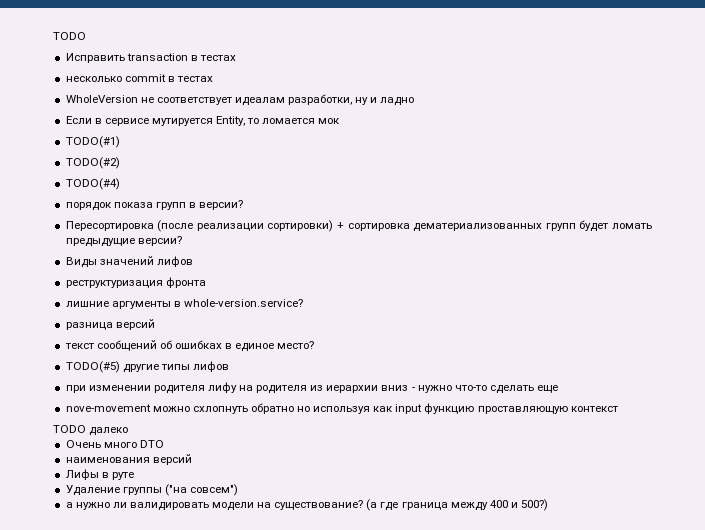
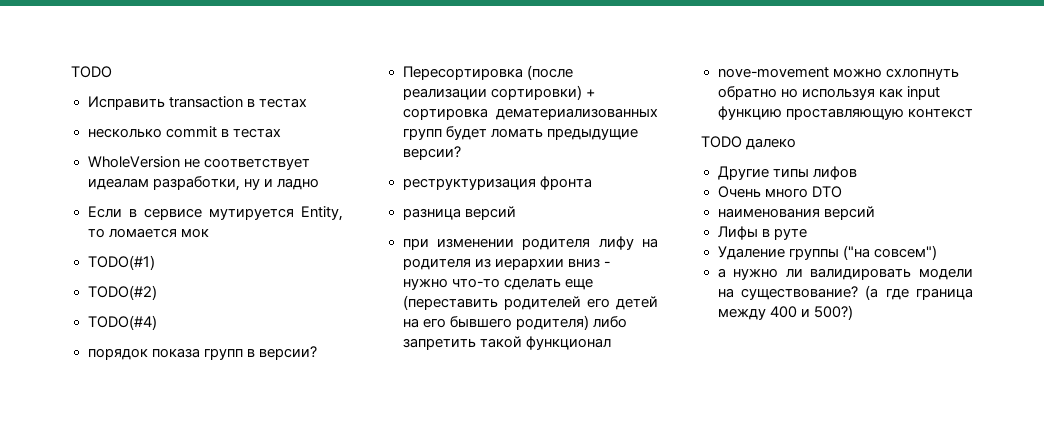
- Виды значений лифов
- лишние аргументы в whole-version.service?
  разница версий
- текст сообщений об ошибках в единое место?
- TODO(#5) другие типы лифов
- при изменении родителя лифу на родителя из иерархии вниз - нужно что-то сделать еще
+ при изменении родителя лифу на родителя из иерархии вниз - нужно что-то сделать еще (переставить родителей его детей на его бывшего родителя) либо запретить такой функционал
+ Другие типы лифов

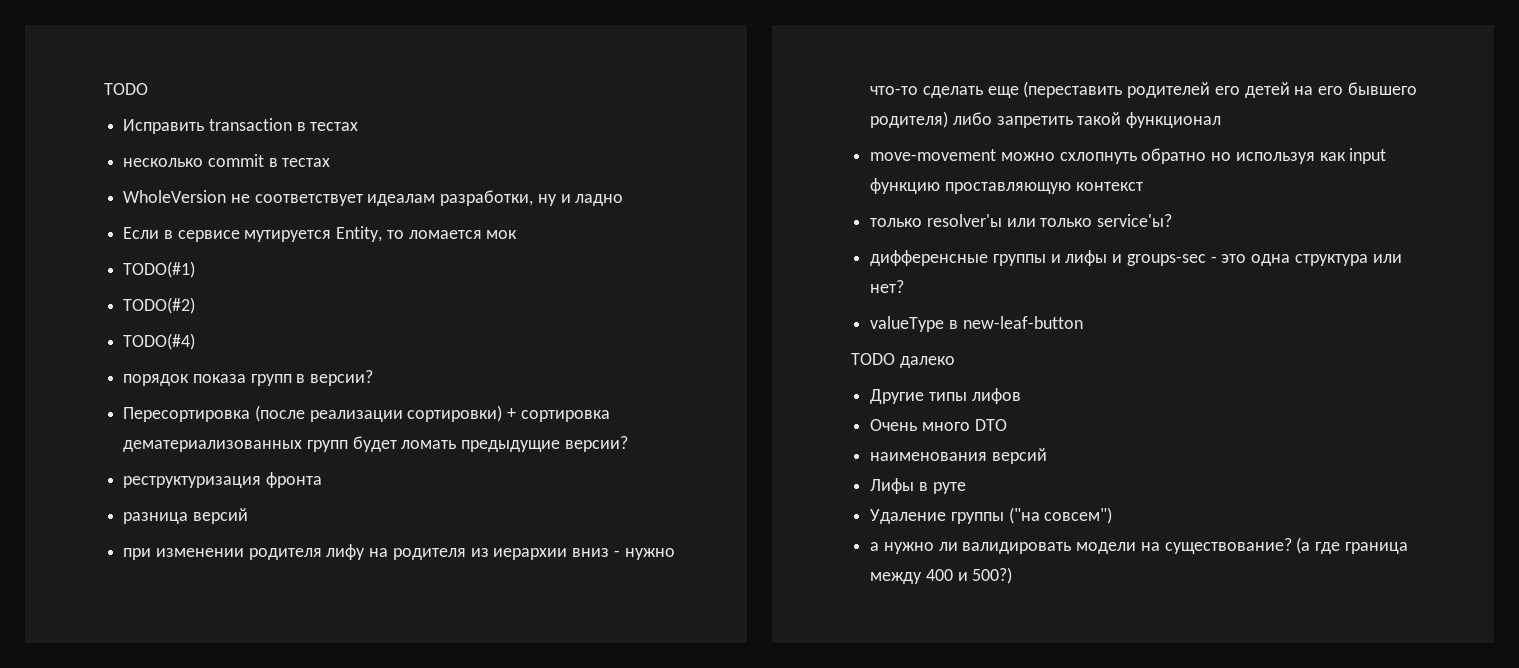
- nove-movement можно схлопнуть обратно но используя как input функцию проставляющую контекст
+ move-movement можно схлопнуть обратно но используя как input функцию проставляющую контекст
+ только resolver'ы или только service'ы?
+ дифференсные группы и лифы и groups-sec - это одна структура или нет?
+ valueType в new-leaf-button

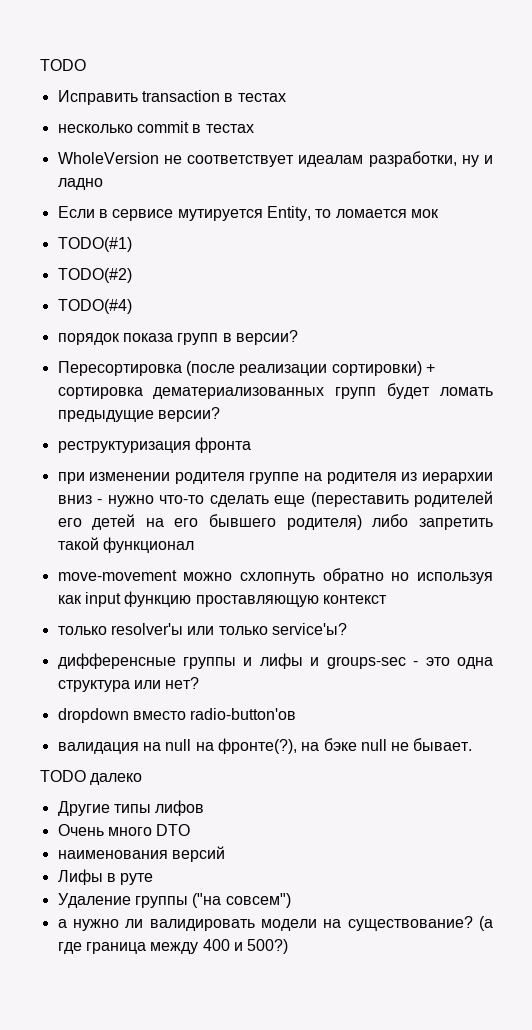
- разница версий
- при изменении родителя лифу на родителя из иерархии вниз - нужно что-то сделать еще (переставить родителей его детей на его бывшего родителя) либо запретить такой функционал
+ при изменении родителя группе на родителя из иерархии вниз - нужно что-то сделать еще (переставить родителей его детей на его бывшего родителя) либо запретить такой функционал
- valueType в new-leaf-button
+ dropdown вместо radio-button'ов
+ валидация на null на фронте(?), на бэке null не бывает.

